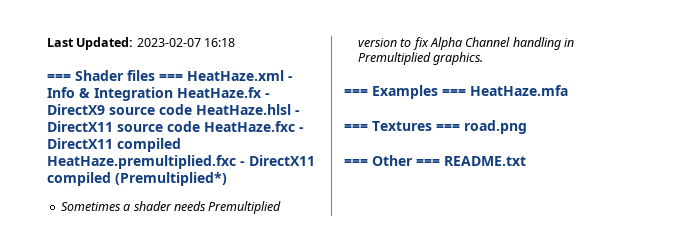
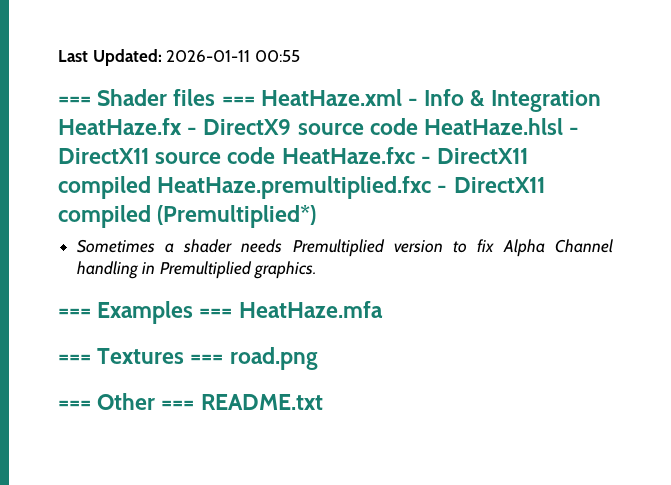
- Last Updated: 2023-02-07 16:18
+ Last Updated: 2026-01-11 00:55

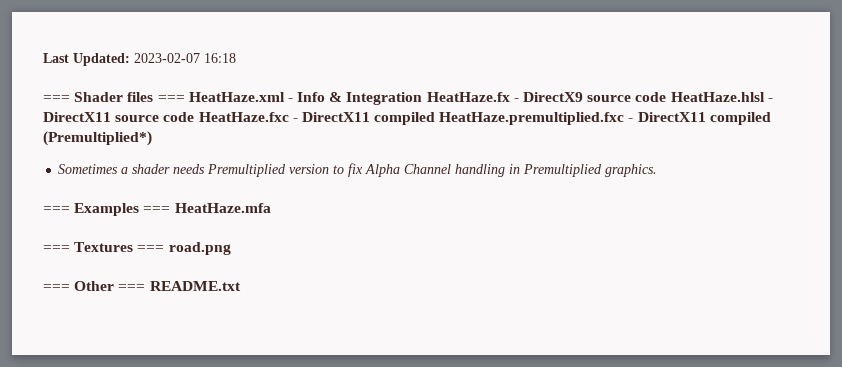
- Last Updated: 2026-01-11 00:55
+ Last Updated: 2023-02-07 16:18

